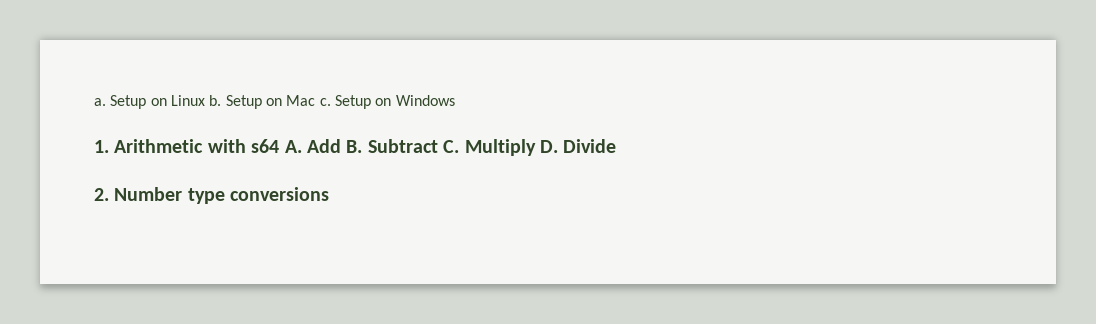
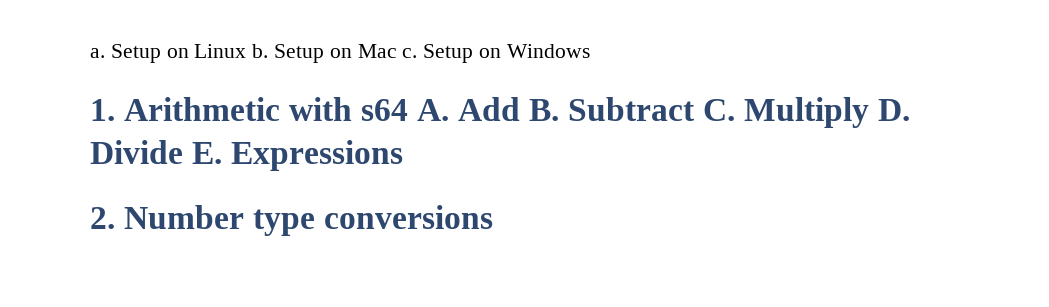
- 1. Arithmetic with s64 A. Add B. Subtract C. Multiply D. Divide
+ 1. Arithmetic with s64 A. Add B. Subtract C. Multiply D. Divide E. Expressions

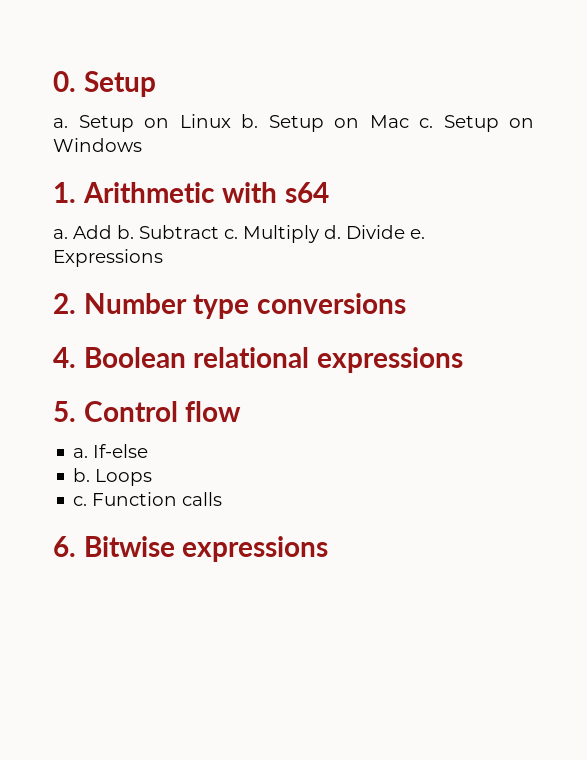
+ 0. Setup
- 1. Arithmetic with s64 A. Add B. Subtract C. Multiply D. Divide E. Expressions
+ 1. Arithmetic with s64
+ a. Add b. Subtract c. Multiply d. Divide e. Expressions
+ 4. Boolean relational expressions
+ 5. Control flow
+ a. If-else
+ b. Loops
+ c. Function calls
+ 6. Bitwise expressions

